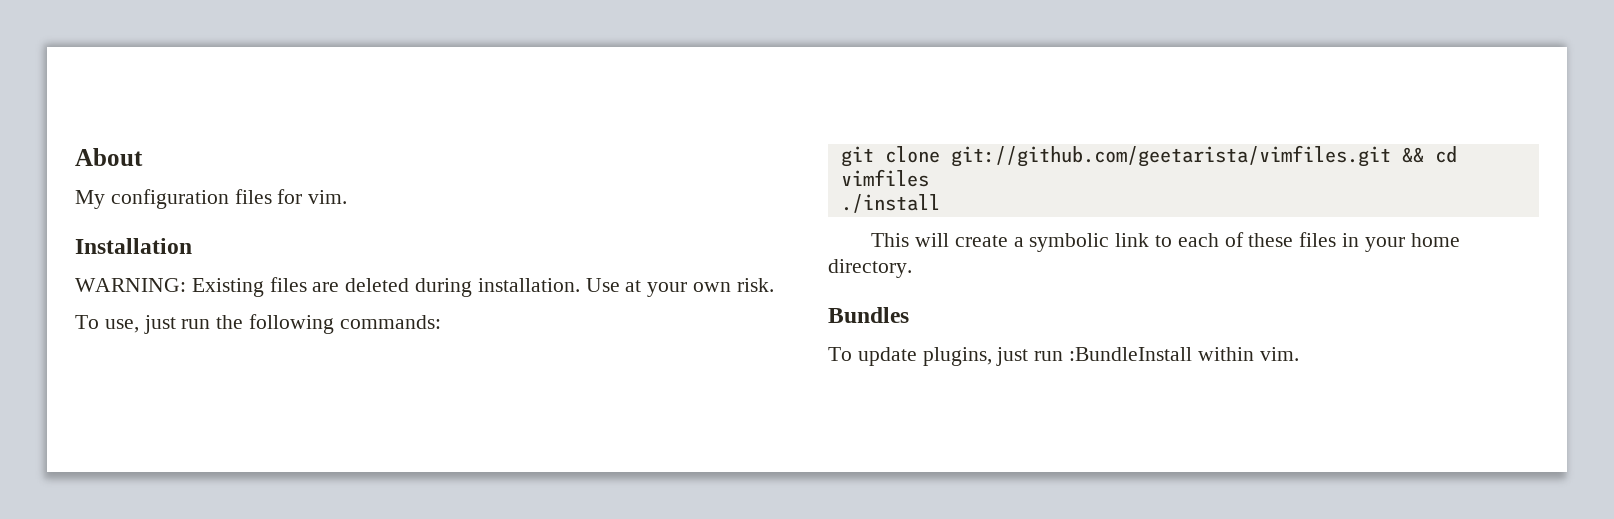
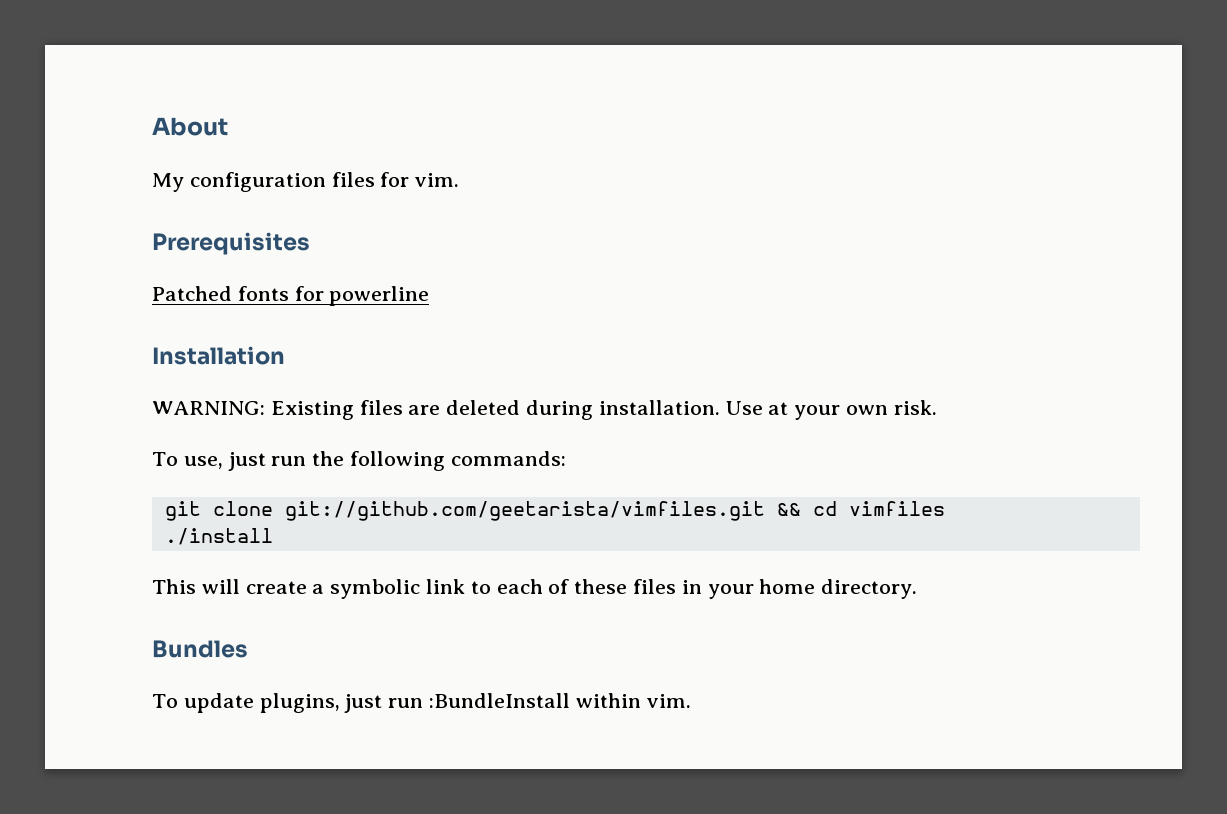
+ Prerequisites
+ Patched fonts for powerline

